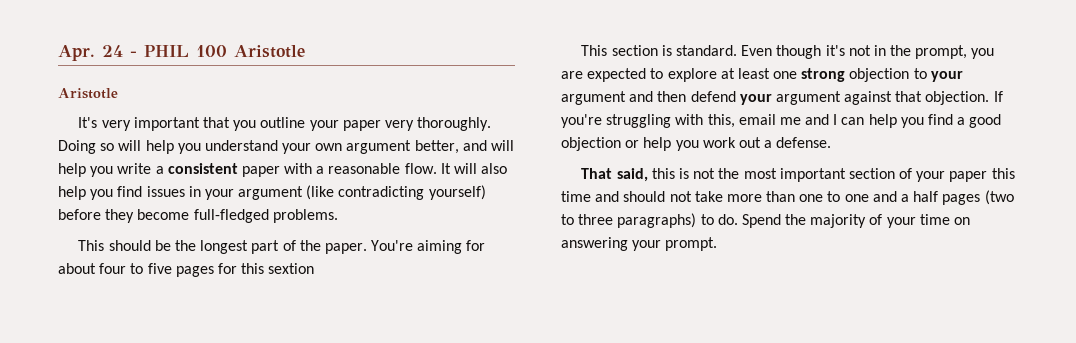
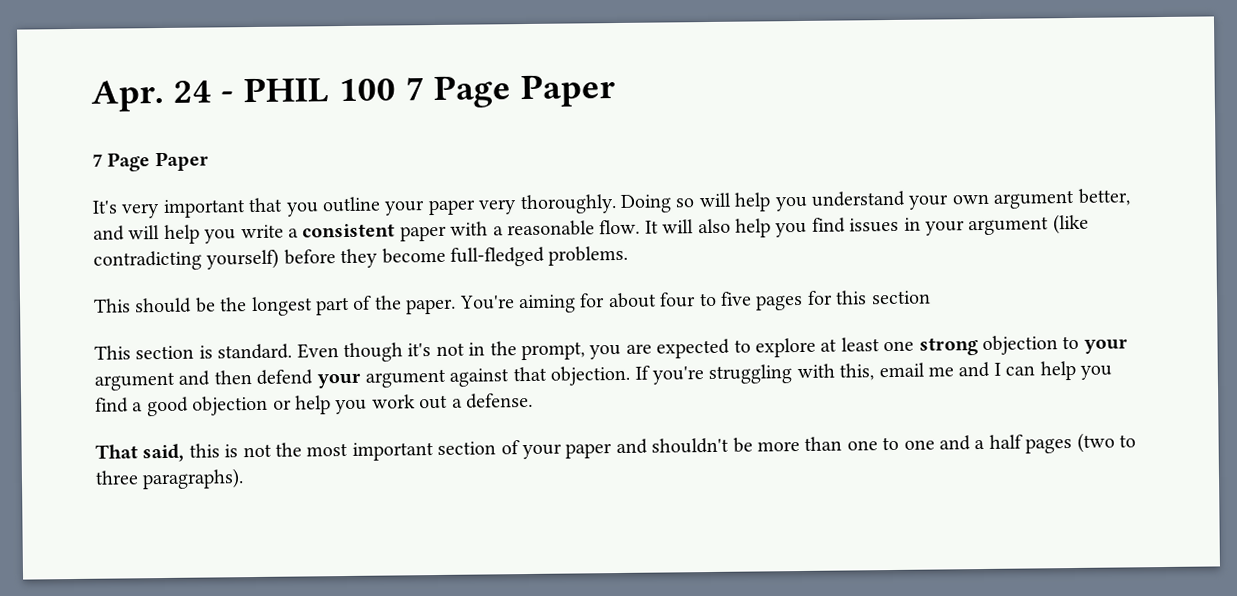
- Apr. 24 - PHIL 100 Aristotle
- Aristotle
+ Apr. 24 - PHIL 100 7 Page Paper
+ 7 Page Paper
- You're aiming for about four to five pages for this sextion
+ You're aiming for about four to five pages for this section
- That said, this is not the most important section of your paper this time and should not take more than one to one and a half pages (two to three paragraphs) to do. Spend the majority of your time on answering your prompt.
+ That said, this is not the most important section of your paper and shouldn't be more than one to one and a half pages (two to three paragraphs).

